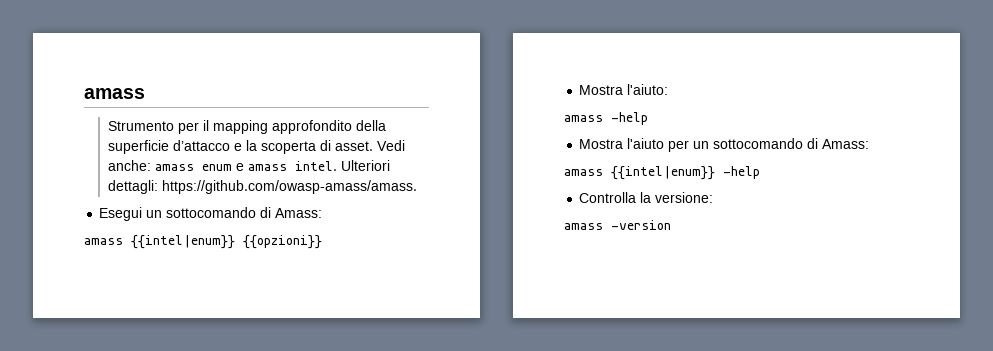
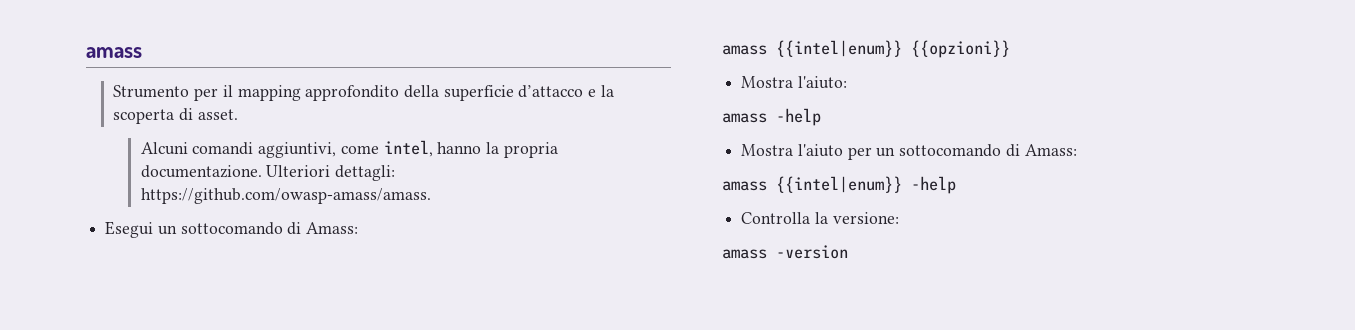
- Strumento per il mapping approfondito della superficie d’attacco e la scoperta di asset. Vedi anche: amass enum e amass intel.
+ Strumento per il mapping approfondito della superficie d’attacco e la scoperta di asset.
+ Alcuni comandi aggiuntivi, come intel, hanno la propria documentazione.

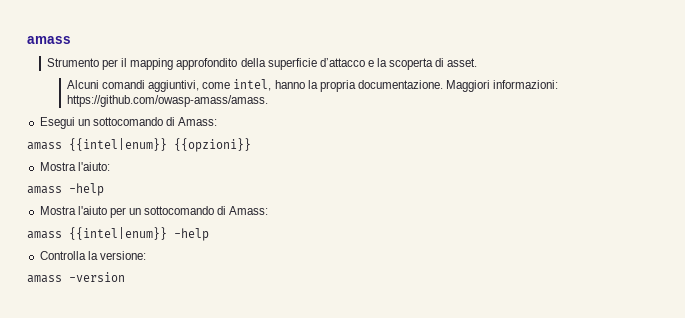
- Ulteriori dettagli: https://github.com/owasp-amass/amass.
+ Maggiori informazioni: https://github.com/owasp-amass/amass.

